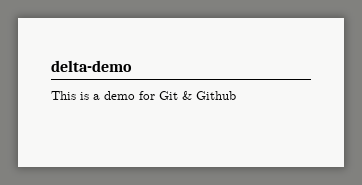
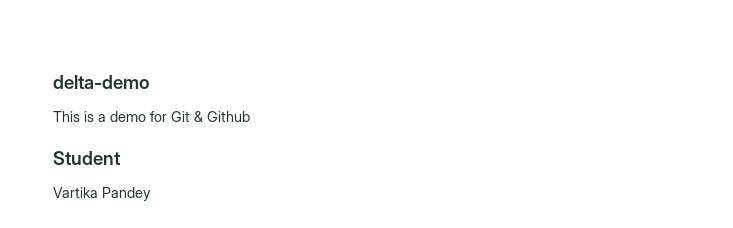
+ Student
+ Vartika Pandey

